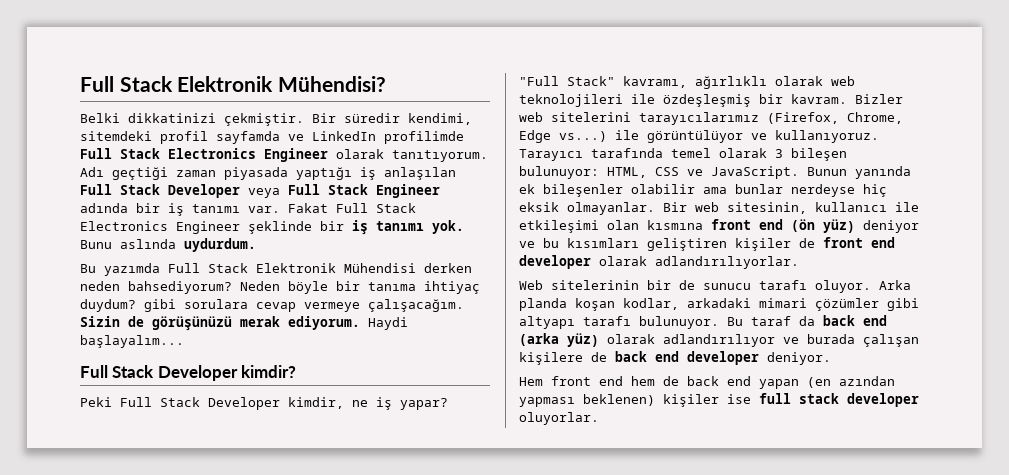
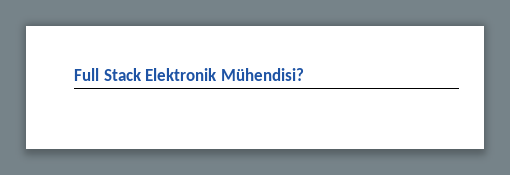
- Belki dikkatinizi çekmiştir. Bir süredir kendimi, sitemdeki profil sayfamda ve LinkedIn profilimde Full Stack Electronics Engineer olarak tanıtıyorum. Adı geçtiği zaman piyasada yaptığı iş anlaşılan Full Stack Developer veya Full Stack Engineer adında bir iş tanımı var. Fakat Full Stack Electronics Engineer şeklinde bir iş tanımı yok. Bunu aslında uydurdum.
- Bu yazımda Full Stack Elektronik Mühendisi derken neden bahsediyorum? Neden böyle bir tanıma ihtiyaç duydum? gibi sorulara cevap vermeye çalışacağım. Sizin de görüşünüzü merak ediyorum. Haydi başlayalım...
- Full Stack Developer kimdir?
- Peki Full Stack Developer kimdir, ne iş yapar? "Full Stack" kavramı, ağırlıklı olarak web teknolojileri ile özdeşleşmiş bir kavram. Bizler web sitelerini tarayıcılarımız (Firefox, Chrome, Edge vs...) ile görüntülüyor ve kullanıyoruz. Tarayıcı tarafında temel olarak 3 bileşen bulunuyor: HTML, CSS ve JavaScript. Bunun yanında ek bileşenler olabilir ama bunlar nerdeyse hiç eksik olmayanlar. Bir web sitesinin, kullanıcı ile etkileşimi olan kısmına front end (ön yüz) deniyor ve bu kısımları geliştiren kişiler de front end developer olarak adlandırılıyorlar.
- Web sitelerinin bir de sunucu tarafı oluyor. Arka planda koşan kodlar, arkadaki mimari çözümler gibi altyapı tarafı bulunuyor. Bu taraf da back end (arka yüz) olarak adlandırılıyor ve burada çalışan kişilere de back end developer deniyor.
- Hem front end hem de back end yapan (en azından yapması beklenen) kişiler ise full stack developer oluyorlar.

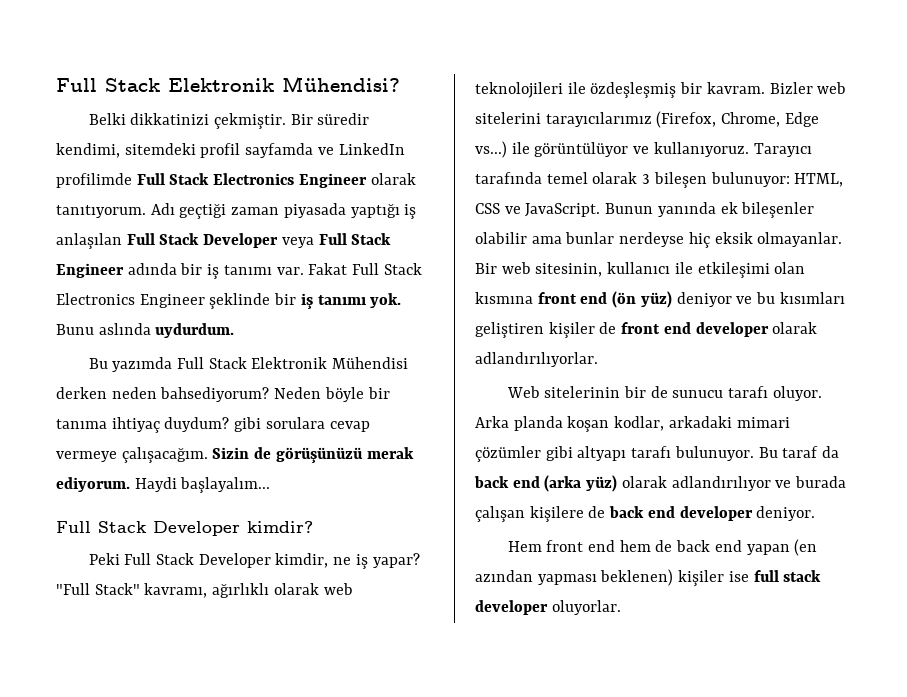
+ Belki dikkatinizi çekmiştir. Bir süredir kendimi, sitemdeki profil sayfamda ve LinkedIn profilimde Full Stack Electronics Engineer olarak tanıtıyorum. Adı geçtiği zaman piyasada yaptığı iş anlaşılan Full Stack Developer veya Full Stack Engineer adında bir iş tanımı var. Fakat Full Stack Electronics Engineer şeklinde bir iş tanımı yok. Bunu aslında uydurdum.
+ Bu yazımda Full Stack Elektronik Mühendisi derken neden bahsediyorum? Neden böyle bir tanıma ihtiyaç duydum? gibi sorulara cevap vermeye çalışacağım. Sizin de görüşünüzü merak ediyorum. Haydi başlayalım...
+ Full Stack Developer kimdir?
+ Peki Full Stack Developer kimdir, ne iş yapar? "Full Stack" kavramı, ağırlıklı olarak web teknolojileri ile özdeşleşmiş bir kavram. Bizler web sitelerini tarayıcılarımız (Firefox, Chrome, Edge vs...) ile görüntülüyor ve kullanıyoruz. Tarayıcı tarafında temel olarak 3 bileşen bulunuyor: HTML, CSS ve JavaScript. Bunun yanında ek bileşenler olabilir ama bunlar nerdeyse hiç eksik olmayanlar. Bir web sitesinin, kullanıcı ile etkileşimi olan kısmına front end (ön yüz) deniyor ve bu kısımları geliştiren kişiler de front end developer olarak adlandırılıyorlar.
+ Web sitelerinin bir de sunucu tarafı oluyor. Arka planda koşan kodlar, arkadaki mimari çözümler gibi altyapı tarafı bulunuyor. Bu taraf da back end (arka yüz) olarak adlandırılıyor ve burada çalışan kişilere de back end developer deniyor.
+ Hem front end hem de back end yapan (en azından yapması beklenen) kişiler ise full stack developer oluyorlar.

